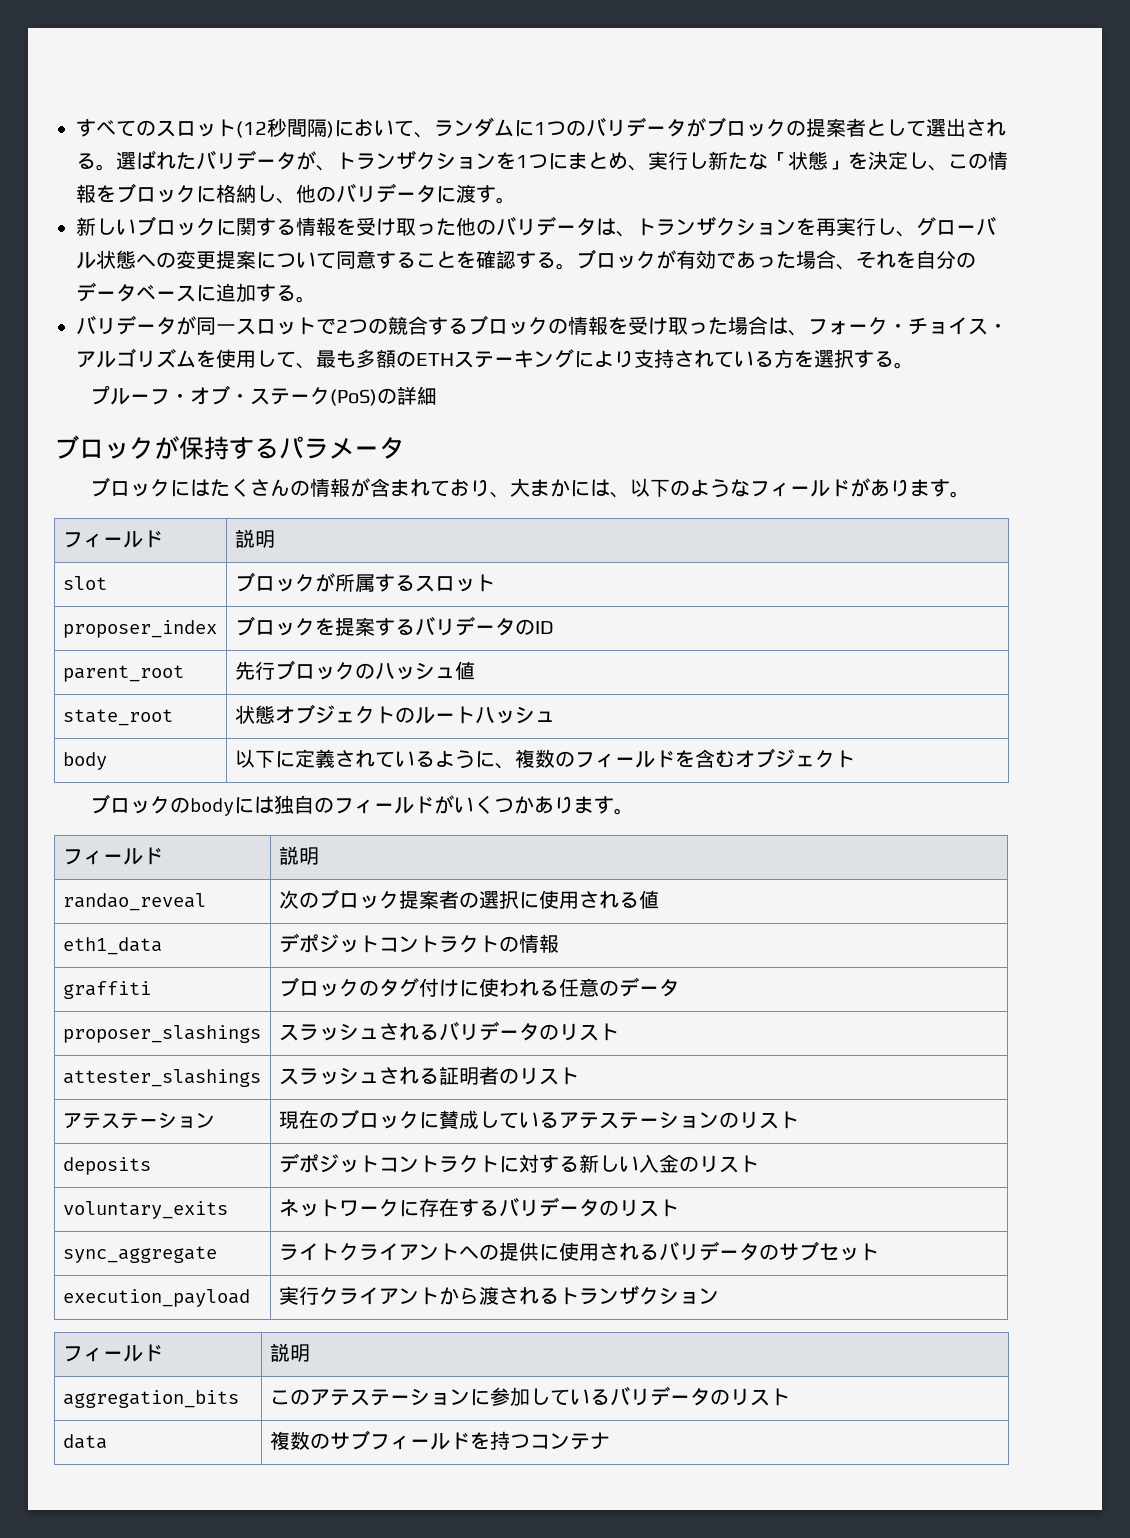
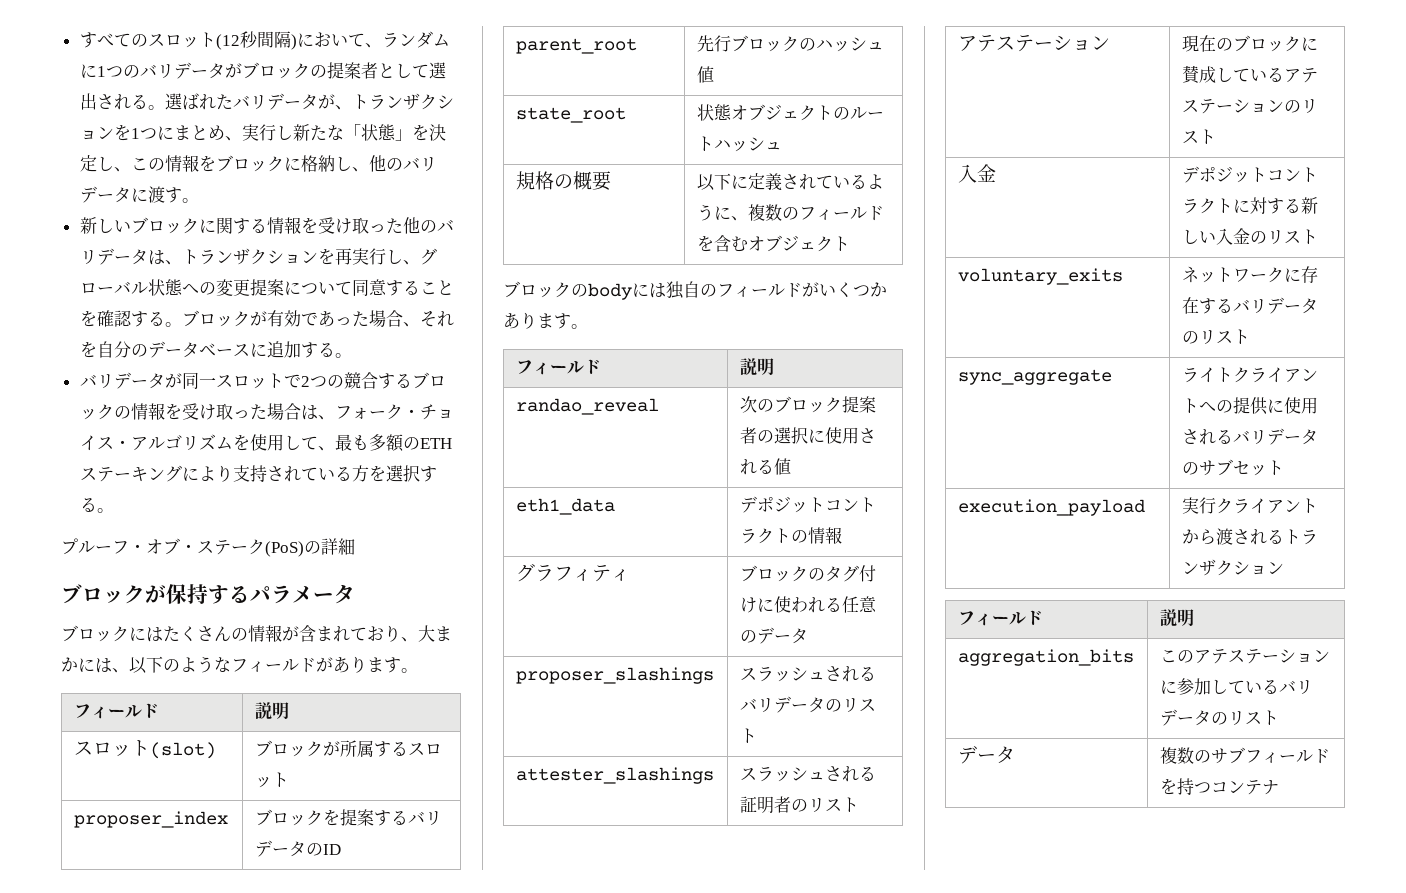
- slot | ブロックが所属するスロット
+ スロット(slot) | ブロックが所属するスロット
- body | 以下に定義されているように、複数のフィールドを含むオブジェクト
+ 規格の概要 | 以下に定義されているように、複数のフィールドを含むオブジェクト
- graffiti | ブロックのタグ付けに使われる任意のデータ
+ グラフィティ | ブロックのタグ付けに使われる任意のデータ
- deposits | デポジットコントラクトに対する新しい入金のリスト
+ 入金 | デポジットコントラクトに対する新しい入金のリスト
- data | 複数のサブフィールドを持つコンテナ
+ データ | 複数のサブフィールドを持つコンテナ

